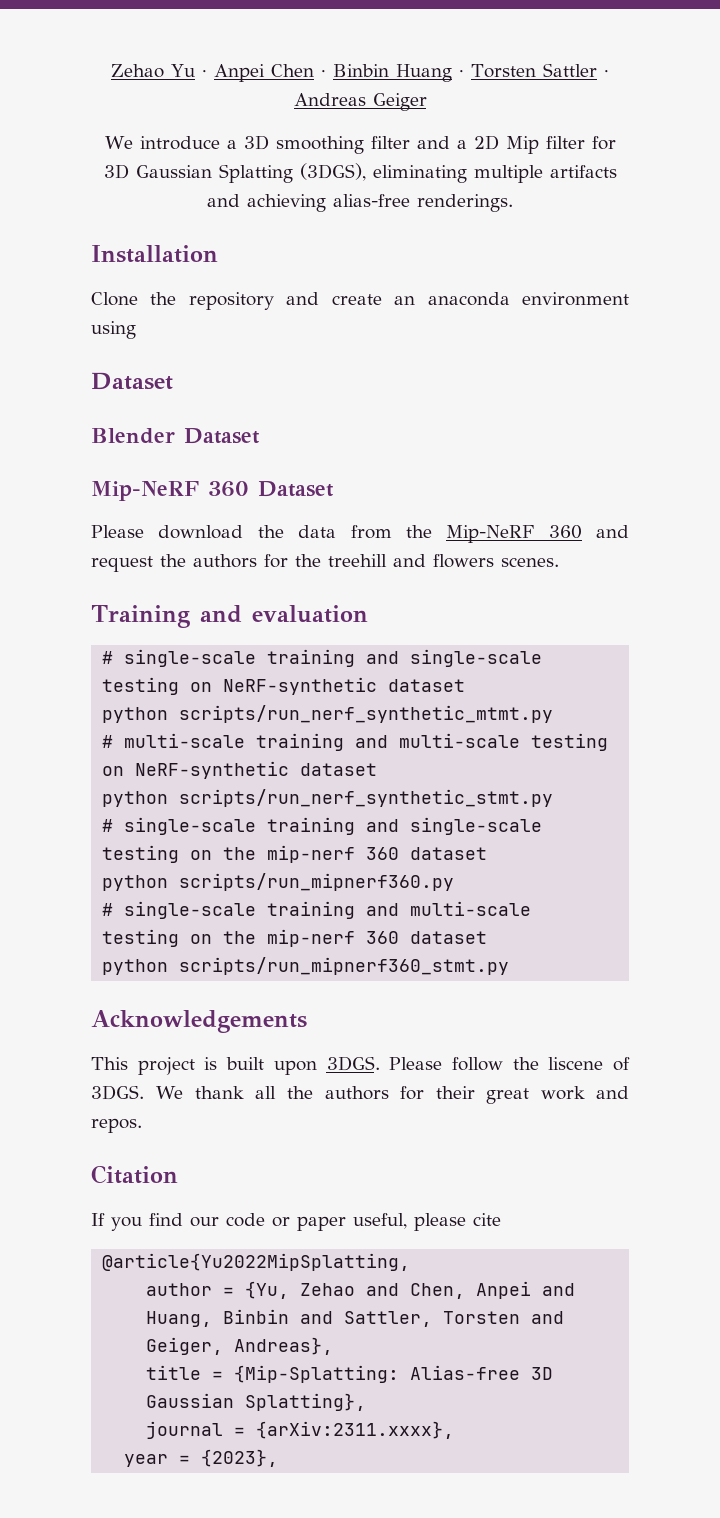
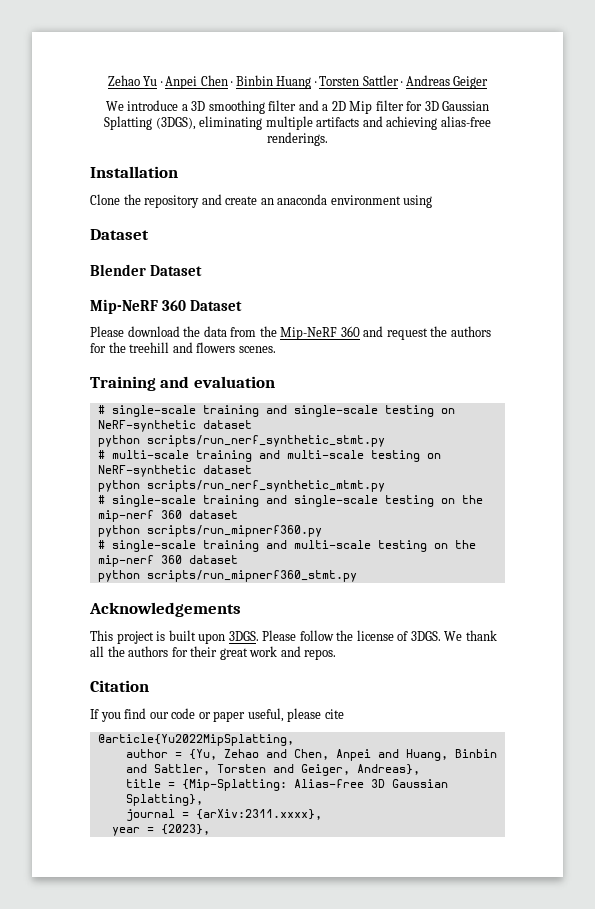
- python scripts/run_nerf_synthetic_mtmt.py
+ python scripts/run_nerf_synthetic_stmt.py
- python scripts/run_nerf_synthetic_stmt.py
+ python scripts/run_nerf_synthetic_mtmt.py
- Please follow the liscene of 3DGS.
+ Please follow the license of 3DGS.

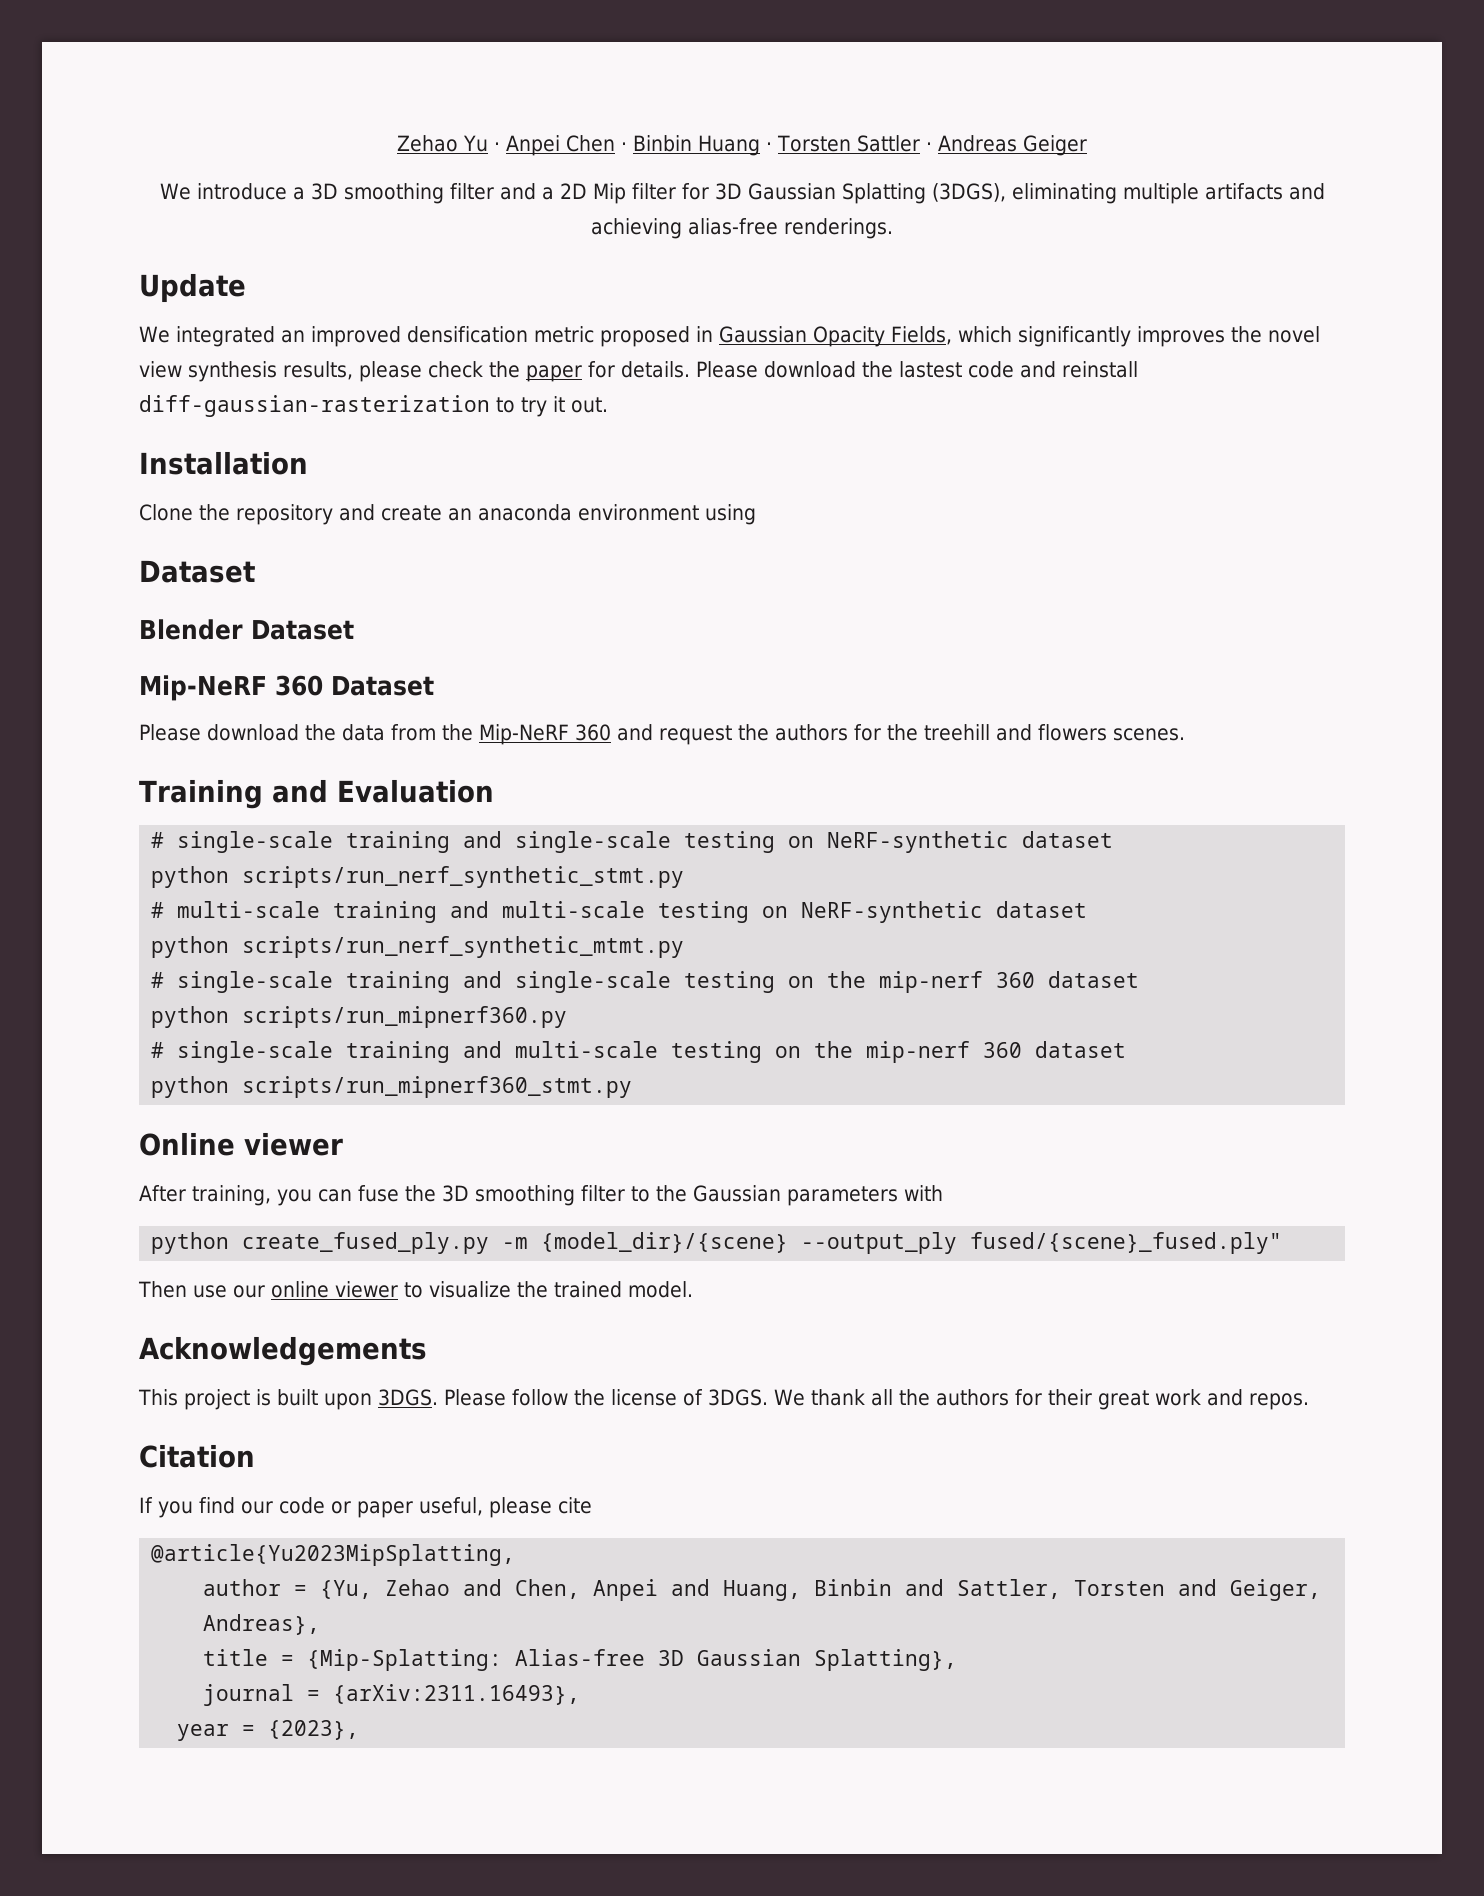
+ Update
+ We integrated an improved densification metric proposed in Gaussian Opacity Fields, which significantly improves the novel view synthesis results, please check the paper for details. Please download the lastest code and reinstall diff-gaussian-rasterization to try it out.
- Training and evaluation
+ Training and Evaluation
+ Online viewer
+ After training, you can fuse the 3D smoothing filter to the Gaussian parameters with
+ python create_fused_ply.py -m {model_dir}/{scene} --output_ply fused/{scene}_fused.ply"
+ Then use our online viewer to visualize the trained model.
- @article{Yu2022MipSplatting,
+ @article{Yu2023MipSplatting,
- journal = {arXiv:2311.xxxx},
+ journal = {arXiv:2311.16493},

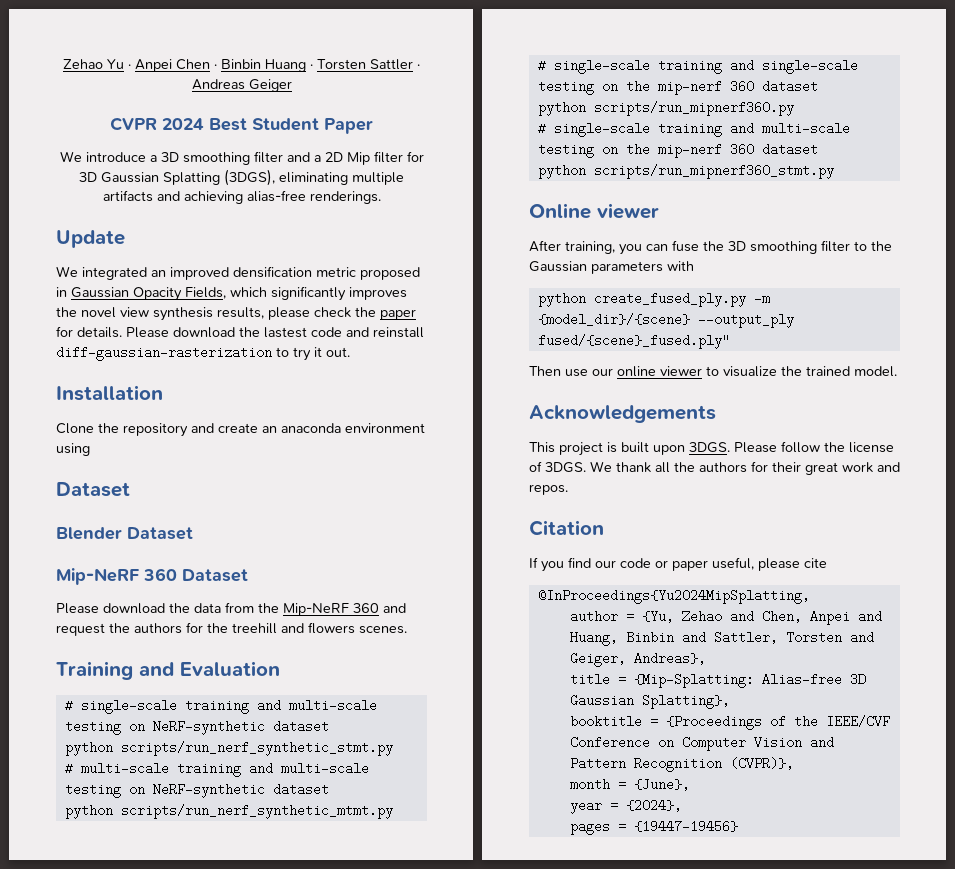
+ CVPR 2024 Best Student Paper
- # single-scale training and single-scale testing on NeRF-synthetic dataset
+ # single-scale training and multi-scale testing on NeRF-synthetic dataset
- @article{Yu2023MipSplatting,
+ @InProceedings{Yu2024MipSplatting,
- journal = {arXiv:2311.16493},
- year = {2023},
+ booktitle = {Proceedings of the IEEE/CVF Conference on Computer Vision and Pattern Recognition (CVPR)},
+ month = {June},
+ year = {2024},
+ pages = {19447-19456}

